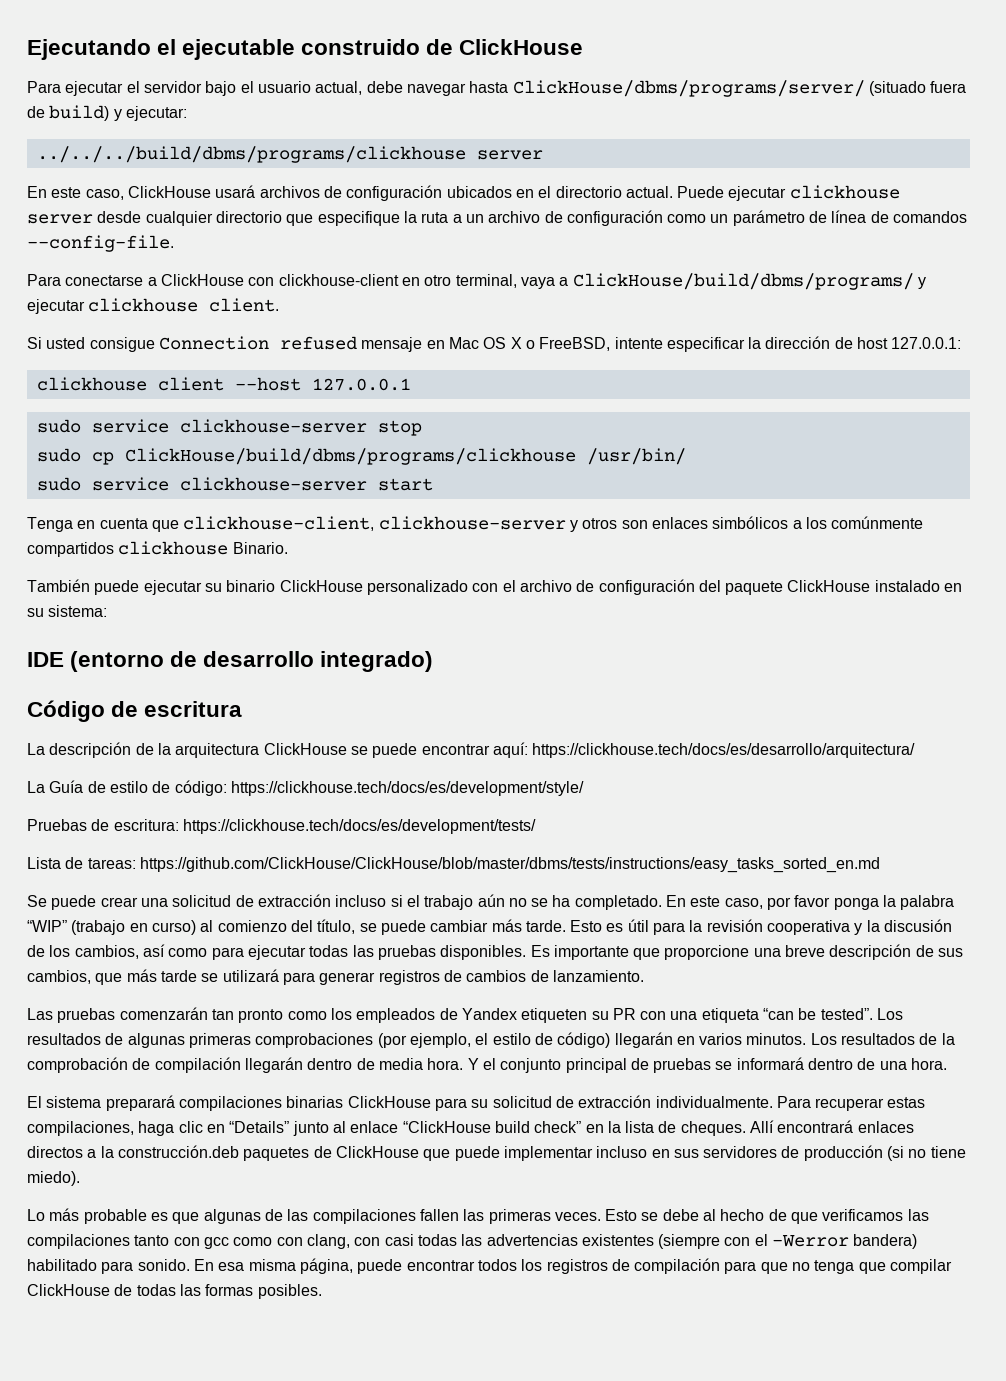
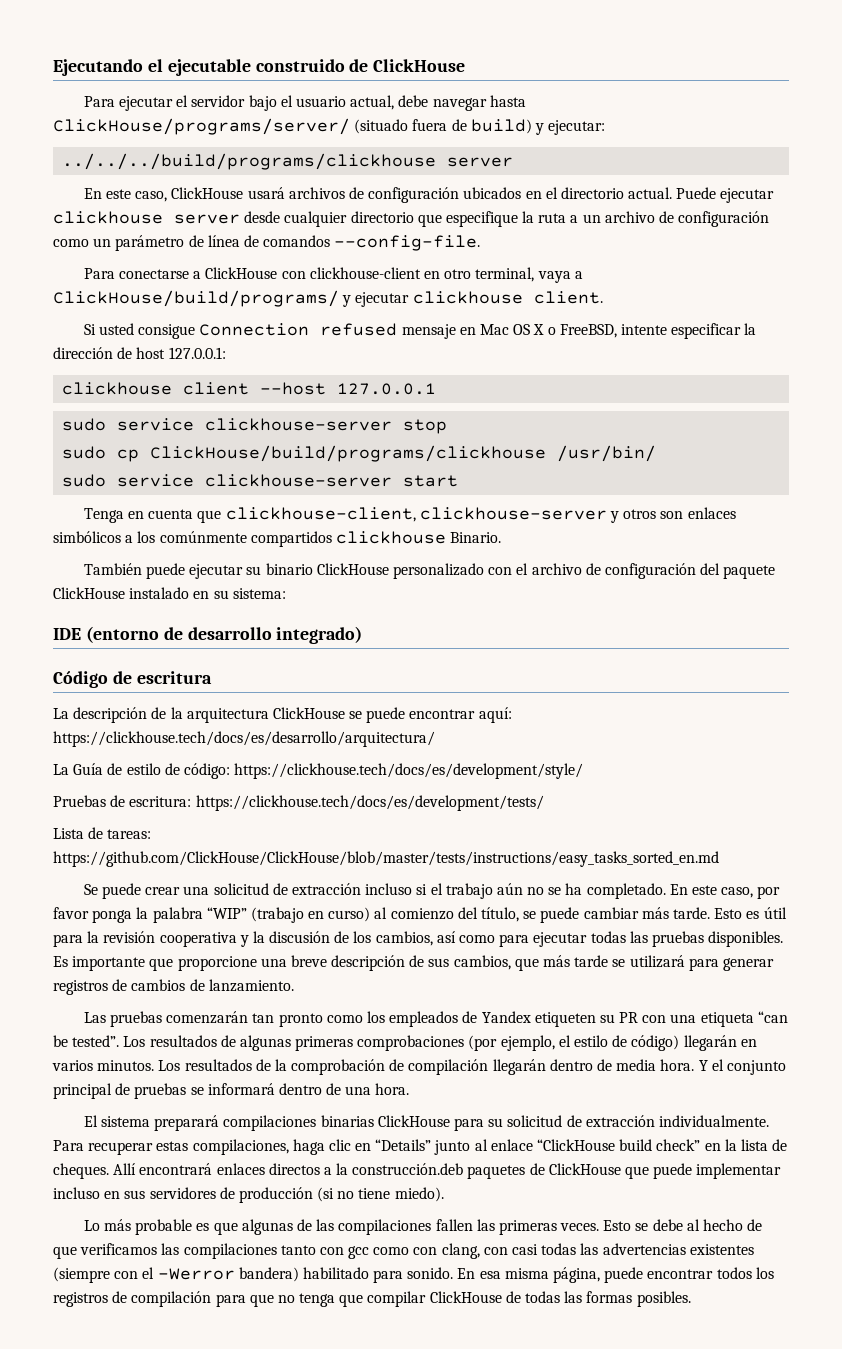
- Para ejecutar el servidor bajo el usuario actual, debe navegar hasta ClickHouse/dbms/programs/server/ (situado fuera de build) y ejecutar:
+ Para ejecutar el servidor bajo el usuario actual, debe navegar hasta ClickHouse/programs/server/ (situado fuera de build) y ejecutar:
- ../../../build/dbms/programs/clickhouse server
+ ../../../build/programs/clickhouse server
- Para conectarse a ClickHouse con clickhouse-client en otro terminal, vaya a ClickHouse/build/dbms/programs/ y ejecutar clickhouse client.
+ Para conectarse a ClickHouse con clickhouse-client en otro terminal, vaya a ClickHouse/build/programs/ y ejecutar clickhouse client.
- sudo cp ClickHouse/build/dbms/programs/clickhouse /usr/bin/
+ sudo cp ClickHouse/build/programs/clickhouse /usr/bin/
- Lista de tareas: https://github.com/ClickHouse/ClickHouse/blob/master/dbms/tests/instructions/easy_tasks_sorted_en.md
+ Lista de tareas: https://github.com/ClickHouse/ClickHouse/blob/master/tests/instructions/easy_tasks_sorted_en.md

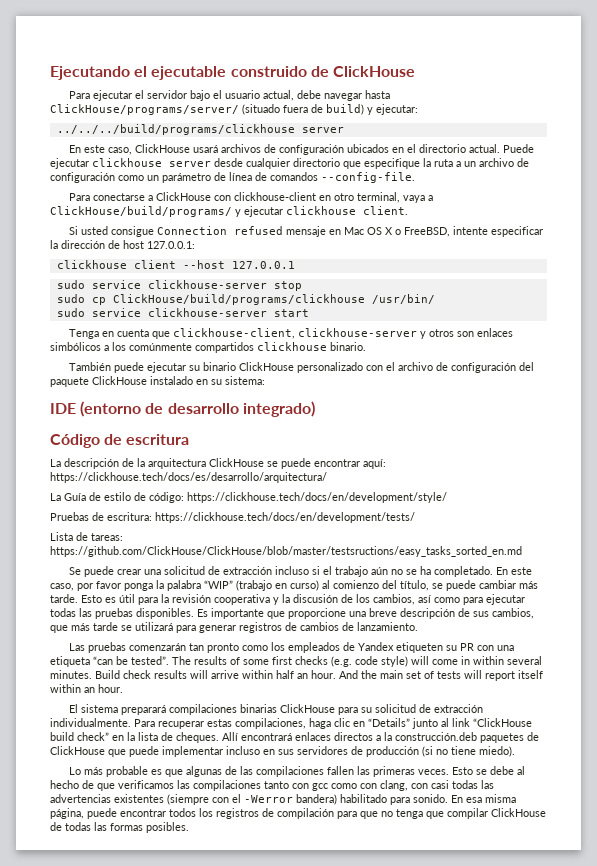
- Tenga en cuenta que clickhouse-client, clickhouse-server y otros son enlaces simbólicos a los comúnmente compartidos clickhouse Binario.
+ Tenga en cuenta que clickhouse-client, clickhouse-server y otros son enlaces simbólicos a los comúnmente compartidos clickhouse binario.
- La Guía de estilo de código: https://clickhouse.tech/docs/es/development/style/
+ La Guía de estilo de código: https://clickhouse.tech/docs/en/development/style/
- Pruebas de escritura: https://clickhouse.tech/docs/es/development/tests/
+ Pruebas de escritura: https://clickhouse.tech/docs/en/development/tests/
- Lista de tareas: https://github.com/ClickHouse/ClickHouse/blob/master/tests/instructions/easy_tasks_sorted_en.md
+ Lista de tareas: https://github.com/ClickHouse/ClickHouse/blob/master/testsructions/easy_tasks_sorted_en.md
- Los resultados de algunas primeras comprobaciones (por ejemplo, el estilo de código) llegarán en varios minutos. Los resultados de la comprobación de compilación llegarán dentro de media hora. Y el conjunto principal de pruebas se informará dentro de una hora.
+ The results of some first checks (e.g. code style) will come in within several minutes. Build check results will arrive within half an hour. And the main set of tests will report itself within an hour.
- Para recuperar estas compilaciones, haga clic en “Details” junto al enlace “ClickHouse build check” en la lista de cheques.
+ Para recuperar estas compilaciones, haga clic en “Details” junto al link “ClickHouse build check” en la lista de cheques.

